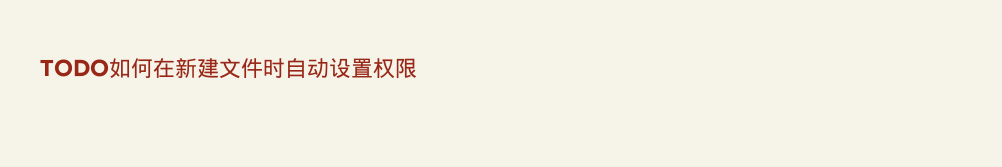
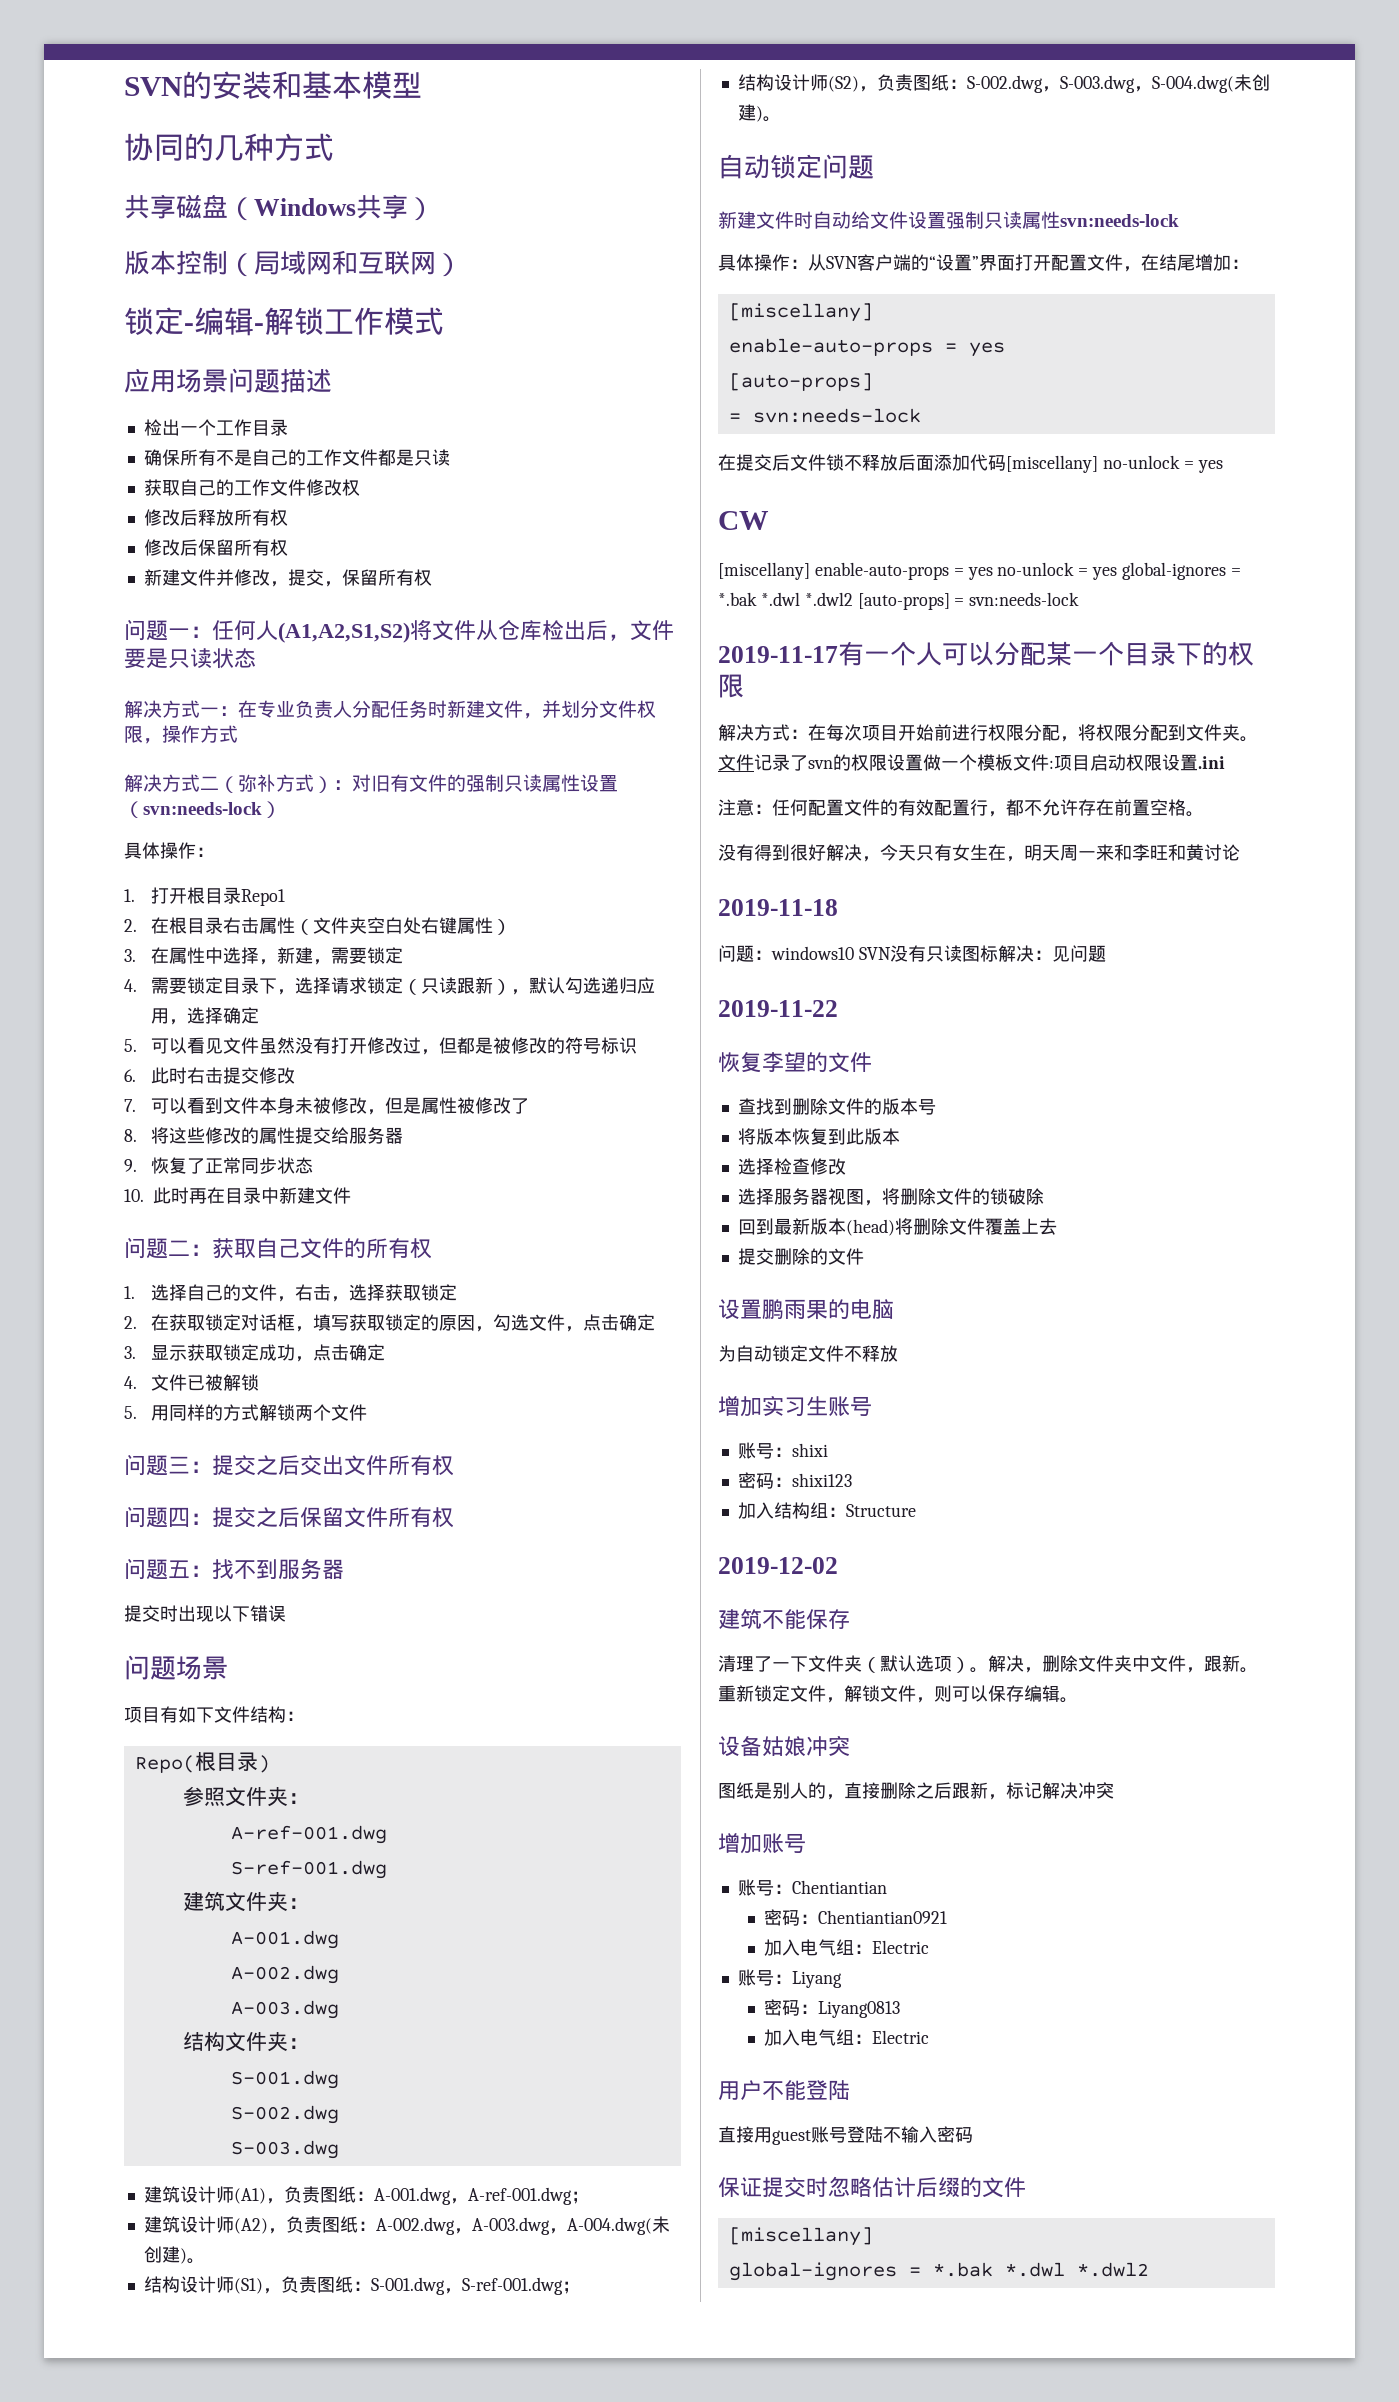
- TODO如何在新建文件时自动设置权限
+ SVN的安装和基本模型
+ 协同的几种方式
+ 共享磁盘（Windows共享）
+ 版本控制（局域网和互联网）
+ 锁定-编辑-解锁工作模式
+ 应用场景问题描述
+ 检出一个工作目录
+ 确保所有不是自己的工作文件都是只读
+ 获取自己的工作文件修改权
+ 修改后释放所有权
+ 修改后保留所有权
+ 新建文件并修改，提交，保留所有权
+ 问题一：任何人(A1,A2,S1,S2)将文件从仓库检出后，文件要是只读状态
+ 解决方式一：在专业负责人分配任务时新建文件，并划分文件权限，操作方式
+ 解决方式二（弥补方式）：对旧有文件的强制只读属性设置（svn:needs-lock）
+ 具体操作：
+ 1.打开根目录Repo1
+ 2.在根目录右击属性（文件夹空白处右键属性）
+ 3.在属性中选择，新建，需要锁定
+ 4.需要锁定目录下，选择请求锁定（只读跟新），默认勾选递归应用，选择确定
+ 5.可以看见文件虽然没有打开修改过，但都是被修改的符号标识
+ 6.此时右击提交修改
+ 7.可以看到文件本身未被修改，但是属性被修改了
+ 8.将这些修改的属性提交给服务器
+ 9.恢复了正常同步状态
+ 10.此时再在目录中新建文件
+ 问题二：获取自己文件的所有权
+ 1.选择自己的文件，右击，选择获取锁定
+ 2.在获取锁定对话框，填写获取锁定的原因，勾选文件，点击确定
+ 3.显示获取锁定成功，点击确定
+ 4.文件已被解锁
+ 5.用同样的方式解锁两个文件
+ 问题三：提交之后交出文件所有权
+ 问题四：提交之后保留文件所有权
+ 问题五：找不到服务器
+ 提交时出现以下错误
+ 问题场景
+ 项目有如下文件结构：
+ Repo(根目录)
+ 参照文件夹：
+ A-ref-001.dwg
+ S-ref-001.dwg
+ 建筑文件夹：
+ A-001.dwg
+ A-002.dwg
+ A-003.dwg
+ 结构文件夹：
+ S-001.dwg
+ S-002.dwg
+ S-003.dwg
+ 建筑设计师(A1)，负责图纸：A-001.dwg，A-ref-001.dwg；
+ 建筑设计师(A2)，负责图纸：A-002.dwg，A-003.dwg，A-004.dwg(未创建)。
+ 结构设计师(S1)，负责图纸：S-001.dwg，S-ref-001.dwg；
+ 结构设计师(S2)，负责图纸：S-002.dwg，S-003.dwg，S-004.dwg(未创建)。
+ 自动锁定问题
+ 新建文件时自动给文件设置强制只读属性svn:needs-lock
+ 具体操作：从SVN客户端的“设置”界面打开配置文件，在结尾增加：
+ [miscellany]
+ enable-auto-props = yes
+ [auto-props]
+ = svn:needs-lock
+ 在提交后文件锁不释放后面添加代码[miscellany] no-unlock = yes
+ CW
+ [miscellany] enable-auto-props = yes no-unlock = yes global-ignores = *.bak *.dwl *.dwl2 [auto-props] = svn:needs-lock
+ 2019-11-17有一个人可以分配某一个目录下的权限
+ 解决方式：在每次项目开始前进行权限分配，将权限分配到文件夹。文件记录了svn的权限设置做一个模板文件:项目启动权限设置.ini
+ 注意：任何配置文件的有效配置行，都不允许存在前置空格。
+ 没有得到很好解决，今天只有女生在，明天周一来和李旺和黄讨论
+ 2019-11-18
+ 问题：windows10 SVN没有只读图标解决：见问题
+ 2019-11-22
+ 恢复李望的文件
+ 查找到删除文件的版本号
+ 将版本恢复到此版本
+ 选择检查修改
+ 选择服务器视图，将删除文件的锁破除
+ 回到最新版本(head)将删除文件覆盖上去
+ 提交删除的文件
+ 设置鹏雨果的电脑
+ 为自动锁定文件不释放
+ 增加实习生账号
+ 账号：shixi
+ 密码：shixi123
+ 加入结构组：Structure
+ 2019-12-02
+ 建筑不能保存
+ 清理了一下文件夹（默认选项）。解决，删除文件夹中文件，跟新。重新锁定文件，解锁文件，则可以保存编辑。
+ 设备姑娘冲突
+ 图纸是别人的，直接删除之后跟新，标记解决冲突
+ 增加账号
+ 账号：Chentiantian
+ 密码：Chentiantian0921
+ 加入电气组：Electric
+ 账号：Liyang
+ 密码：Liyang0813
+ 加入电气组：Electric
+ 用户不能登陆
+ 直接用guest账号登陆不输入密码
+ 保证提交时忽略估计后缀的文件
+ [miscellany]
+ global-ignores = *.bak *.dwl *.dwl2

